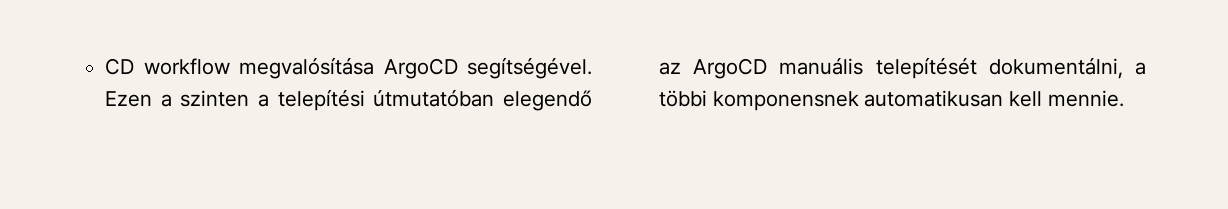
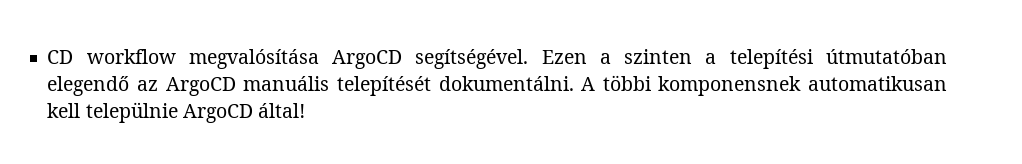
- Ezen a szinten a telepítési útmutatóban elegendő az ArgoCD manuális telepítését dokumentálni, a többi komponensnek automatikusan kell mennie.
+ Ezen a szinten a telepítési útmutatóban elegendő az ArgoCD manuális telepítését dokumentálni. A többi komponensnek automatikusan kell települnie ArgoCD által!

